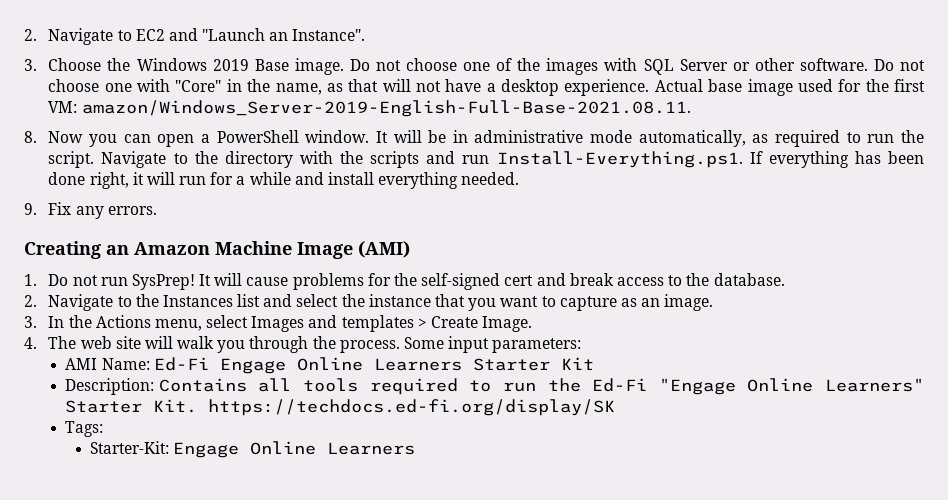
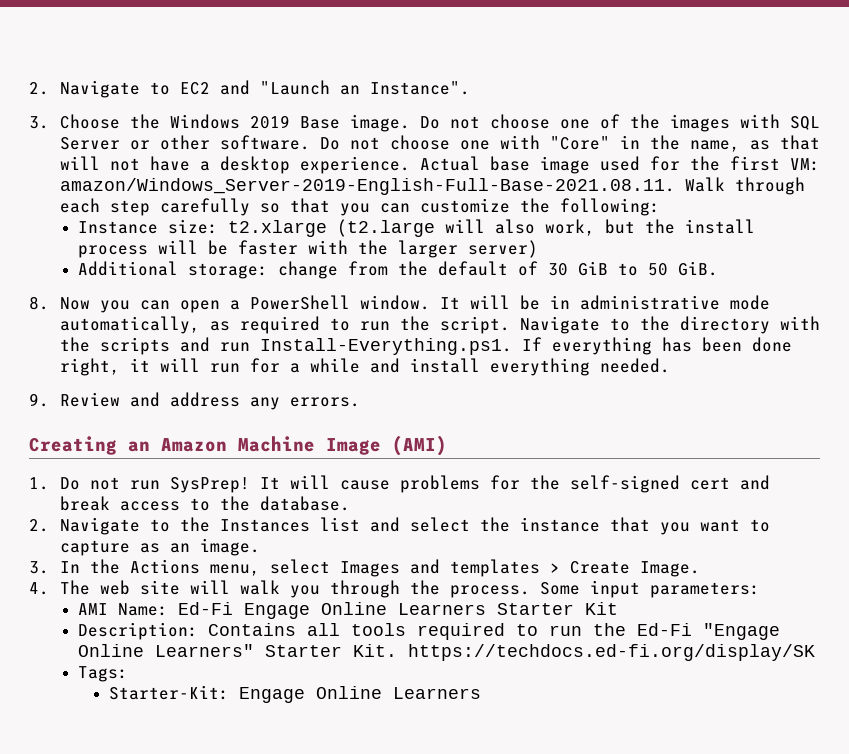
- Actual base image used for the first VM: amazon/Windows_Server-2019-English-Full-Base-2021.08.11.
+ Actual base image used for the first VM: amazon/Windows_Server-2019-English-Full-Base-2021.08.11. Walk through each step carefully so that you can customize the following:
+ Instance size: t2.xlarge (t2.large will also work, but the install process will be faster with the larger server)
+ Additional storage: change from the default of 30 GiB to 50 GiB.
- 9. Fix any errors.
+ 9. Review and address any errors.

